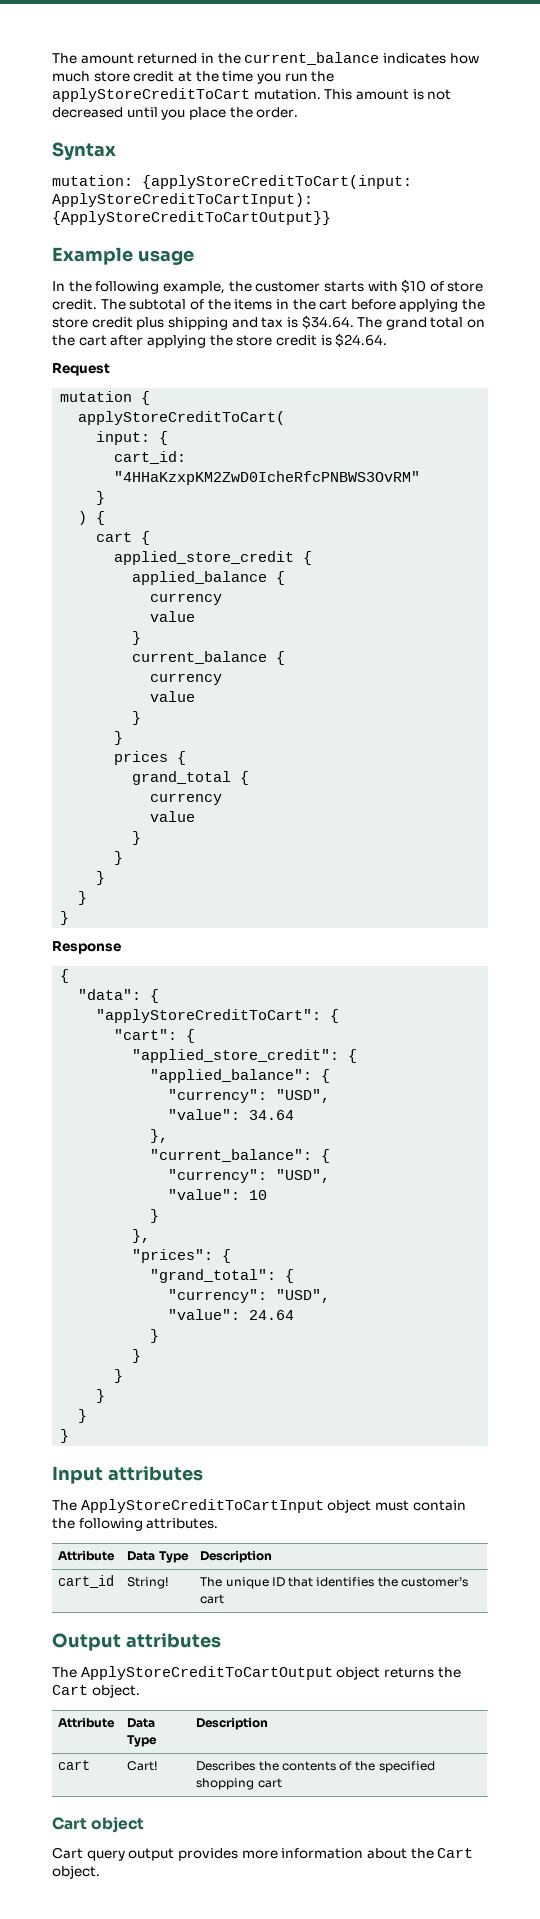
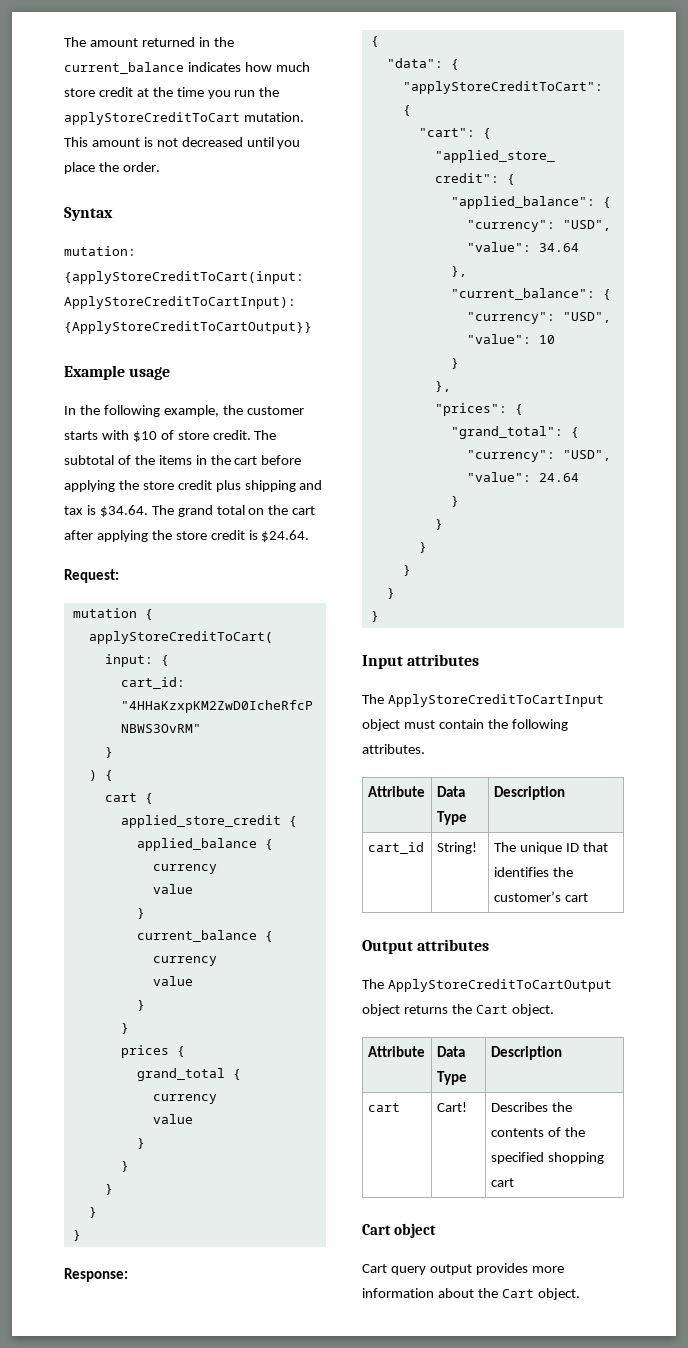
- Request
+ Request:
- Response
+ Response:

